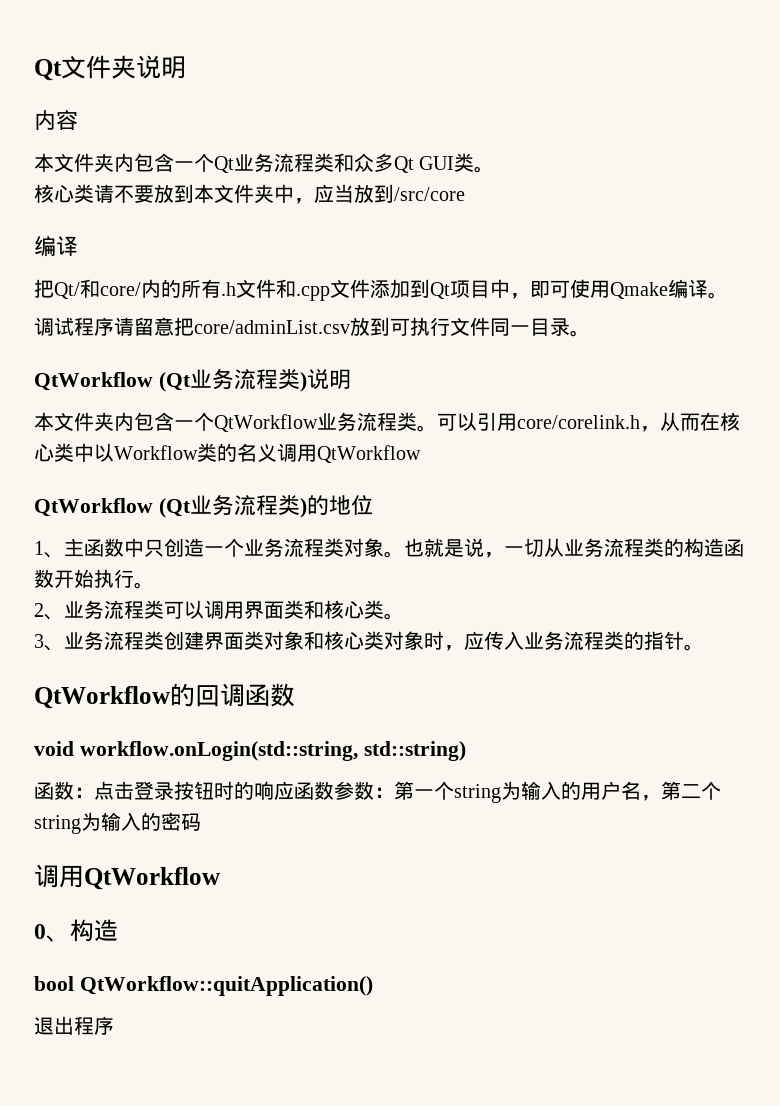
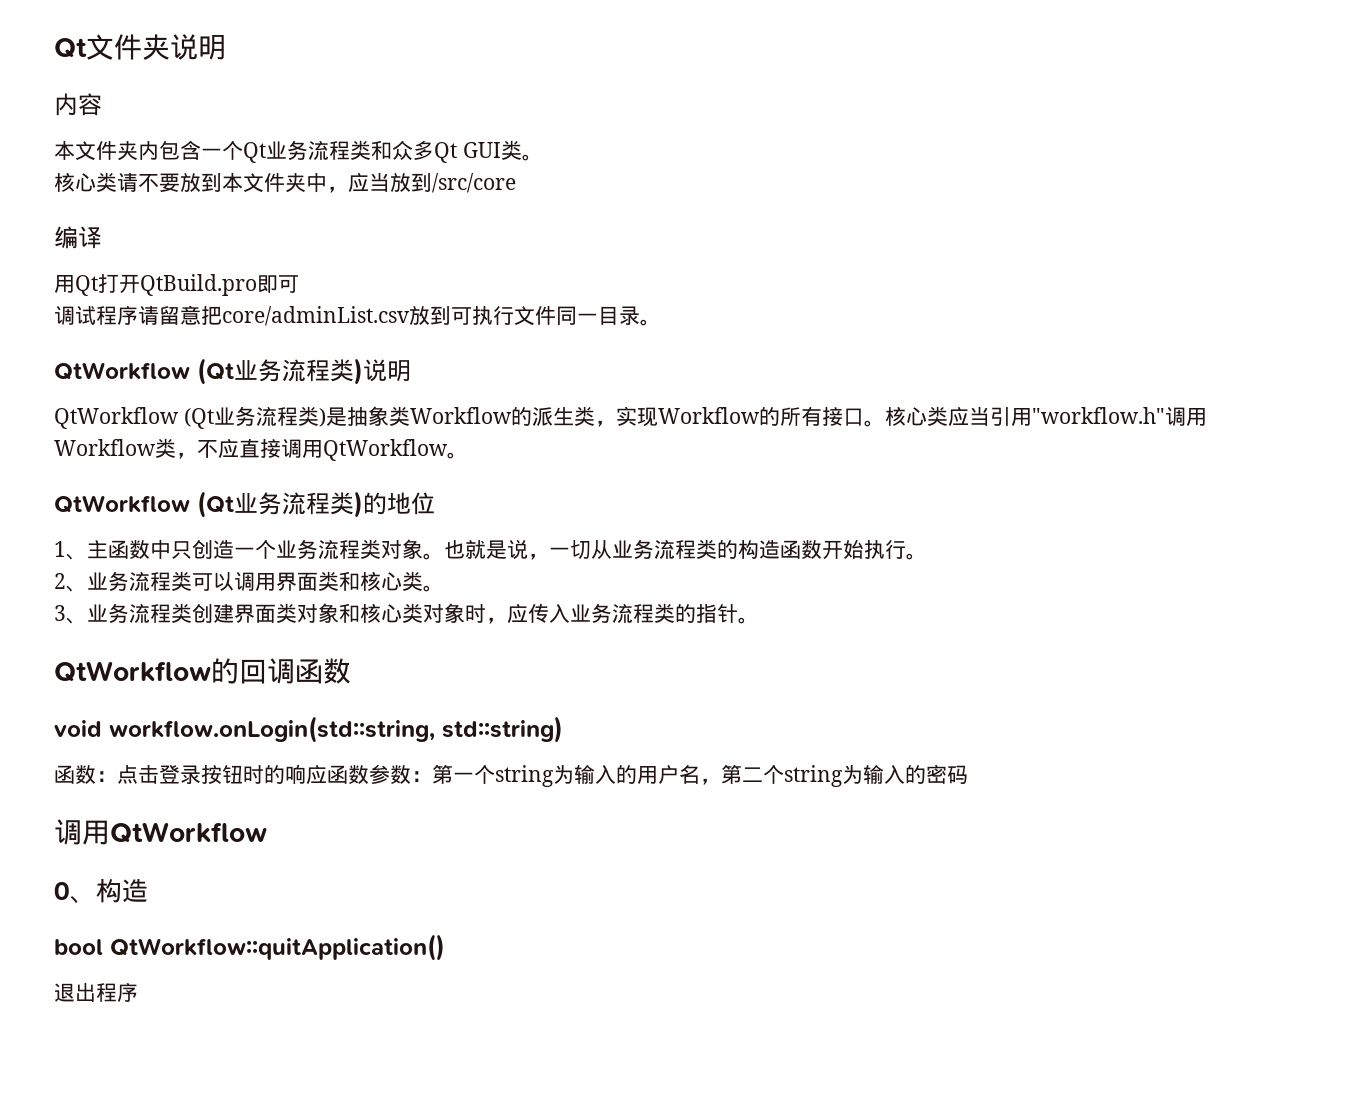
- 把Qt/和core/内的所有.h文件和.cpp文件添加到Qt项目中，即可使用Qmake编译。
+ 用Qt打开QtBuild.pro即可
- 本文件夹内包含一个QtWorkflow业务流程类。可以引用core/corelink.h，从而在核心类中以Workflow类的名义调用QtWorkflow
+ QtWorkflow (Qt业务流程类)是抽象类Workflow的派生类，实现Workflow的所有接口。核心类应当引用"workflow.h"调用Workflow类，不应直接调用QtWorkflow。

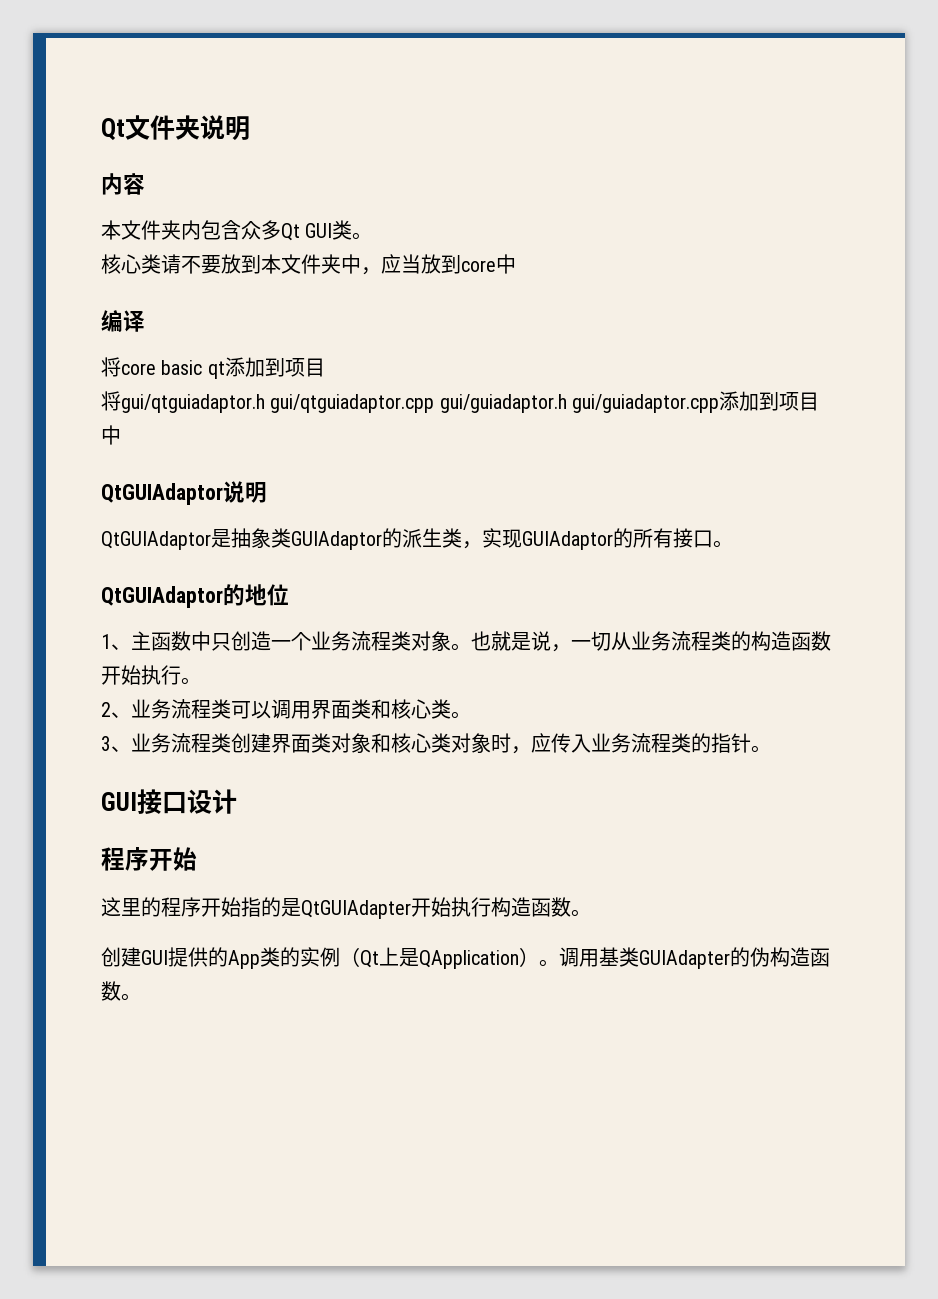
- 本文件夹内包含一个Qt业务流程类和众多Qt GUI类。
+ 本文件夹内包含众多Qt GUI类。
- 核心类请不要放到本文件夹中，应当放到/src/core
+ 核心类请不要放到本文件夹中，应当放到core中
- 用Qt打开QtBuild.pro即可
- 调试程序请留意把core/adminList.csv放到可执行文件同一目录。
- QtWorkflow (Qt业务流程类)说明
- QtWorkflow (Qt业务流程类)是抽象类Workflow的派生类，实现Workflow的所有接口。核心类应当引用"workflow.h"调用Workflow类，不应直接调用QtWorkflow。
- QtWorkflow (Qt业务流程类)的地位
+ 将core basic qt添加到项目
+ 将gui/qtguiadaptor.h gui/qtguiadaptor.cpp gui/guiadaptor.h gui/guiadaptor.cpp添加到项目中
+ QtGUIAdaptor说明
+ QtGUIAdaptor是抽象类GUIAdaptor的派生类，实现GUIAdaptor的所有接口。
+ QtGUIAdaptor的地位
- QtWorkflow的回调函数
- void workflow.onLogin(std::string, std::string)
- 函数：点击登录按钮时的响应函数参数：第一个string为输入的用户名，第二个string为输入的密码
- 调用QtWorkflow
- 0、构造
- bool QtWorkflow::quitApplication()
- 退出程序
+ GUI接口设计
+ 程序开始
+ 这里的程序开始指的是QtGUIAdapter开始执行构造函数。
+ 创建GUI提供的App类的实例（Qt上是QApplication）。调用基类GUIAdapter的伪构造函数。

